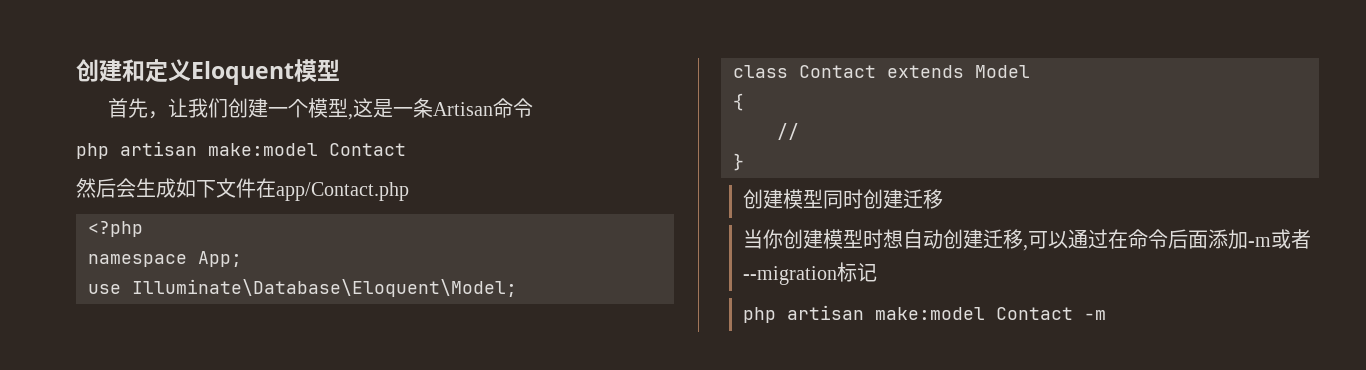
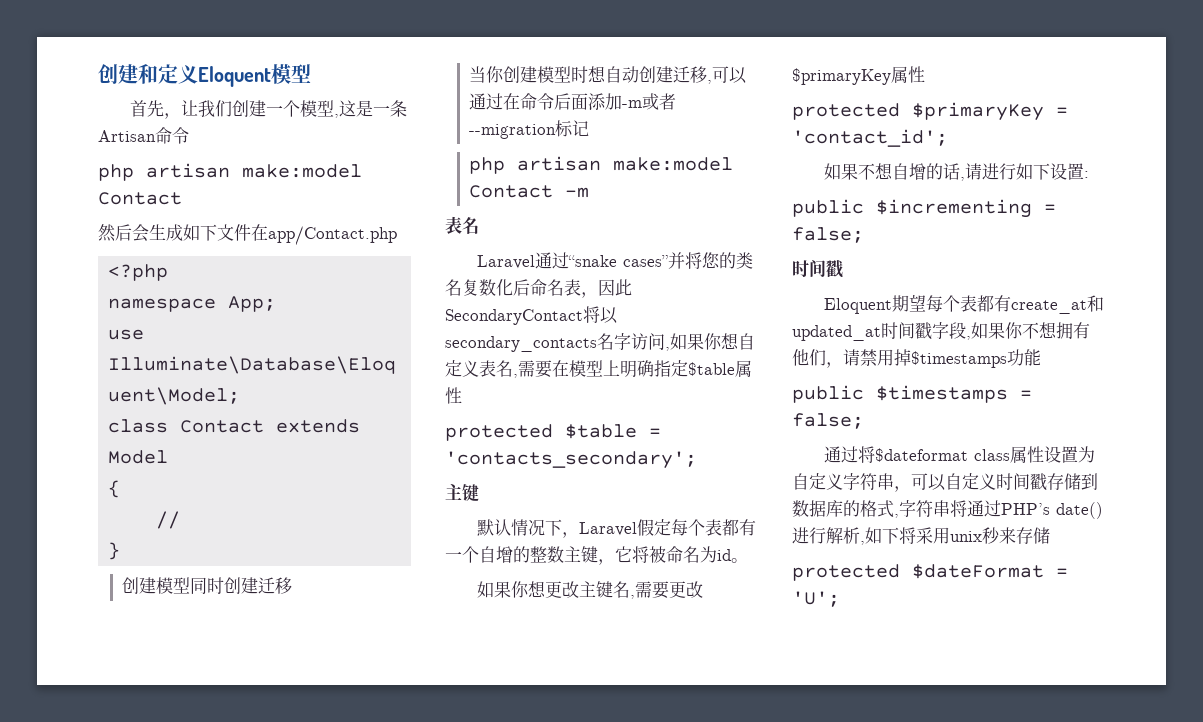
  php artisan make:model Contact -m
+ 表名
+ Laravel通过“snake cases”并将您的类名复数化后命名表，因此SecondaryContact将以secondary_contacts名字访问,如果你想自定义表名,需要在模型上明确指定$table属性
+ protected $table = 'contacts_secondary';
+ 主键
+ 默认情况下，Laravel假定每个表都有一个自增的整数主键，它将被命名为id。
+ 如果你想更改主键名,需要更改$primaryKey属性
+ protected $primaryKey = 'contact_id';
+ 如果不想自增的话,请进行如下设置:
+ public $incrementing = false;
+ 时间戳
+ Eloquent期望每个表都有create_at和updated_at时间戳字段,如果你不想拥有他们，请禁用掉$timestamps功能
+ public $timestamps = false;
+ 通过将$dateformat class属性设置为自定义字符串，可以自定义时间戳存储到数据库的格式,字符串将通过PHP’s date()进行解析,如下将采用unix秒来存储
+ protected $dateFormat = 'U';

